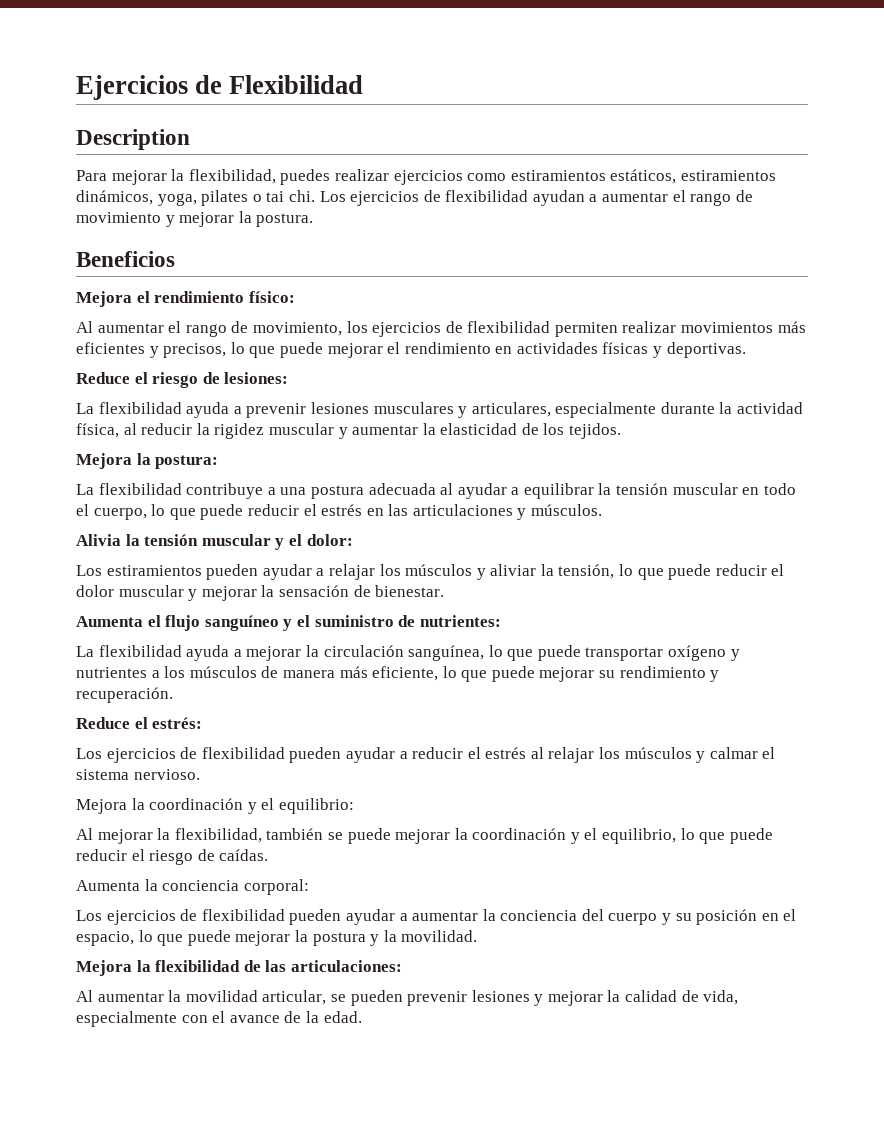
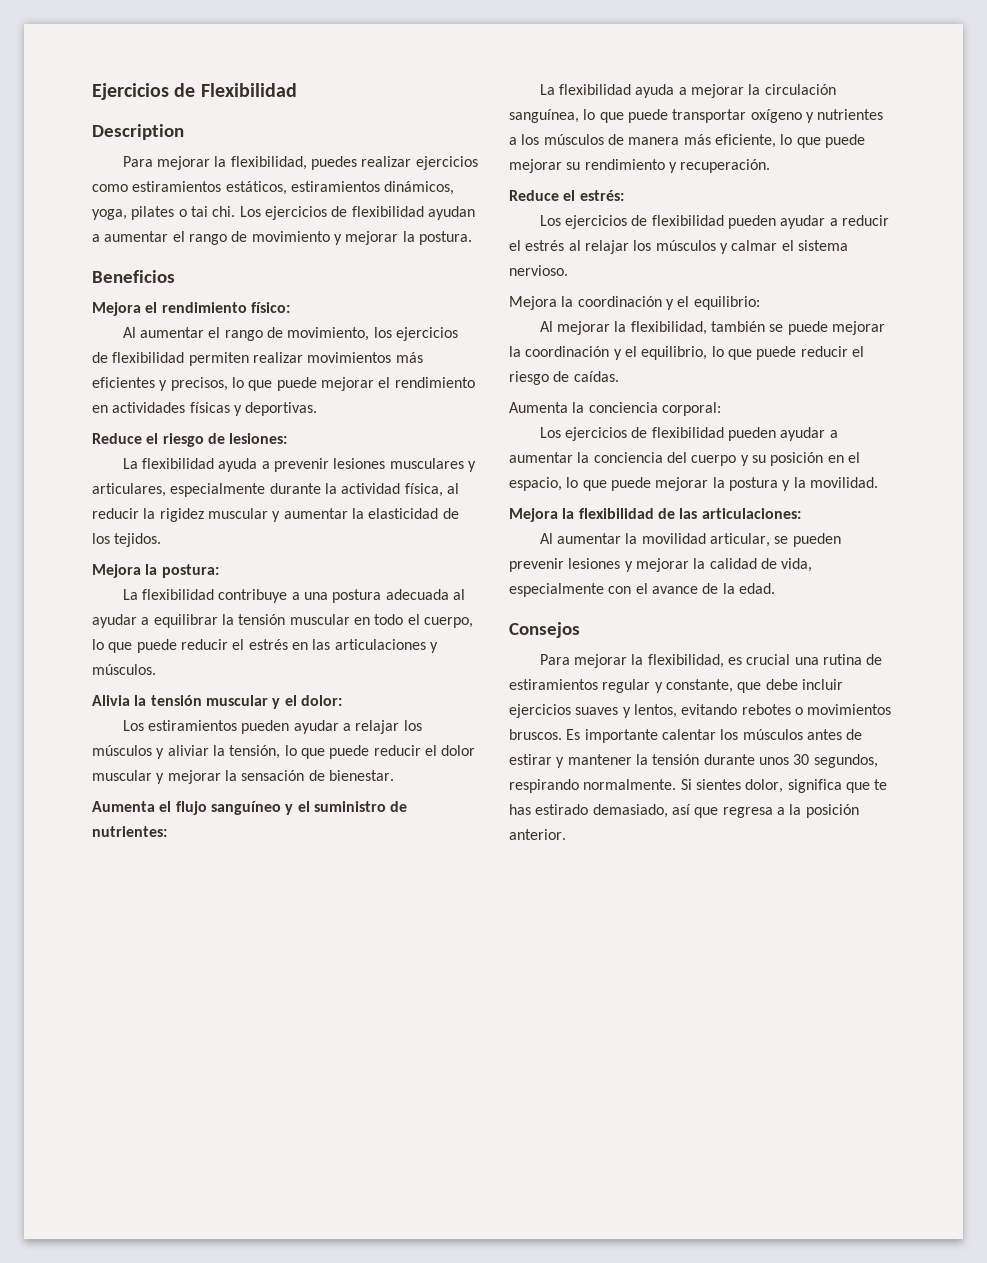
+ Consejos
+ Para mejorar la flexibilidad, es crucial una rutina de estiramientos regular y constante, que debe incluir ejercicios suaves y lentos, evitando rebotes o movimientos bruscos. Es importante calentar los músculos antes de estirar y mantener la tensión durante unos 30 segundos, respirando normalmente. Si sientes dolor, significa que te has estirado demasiado, así que regresa a la posición anterior.

